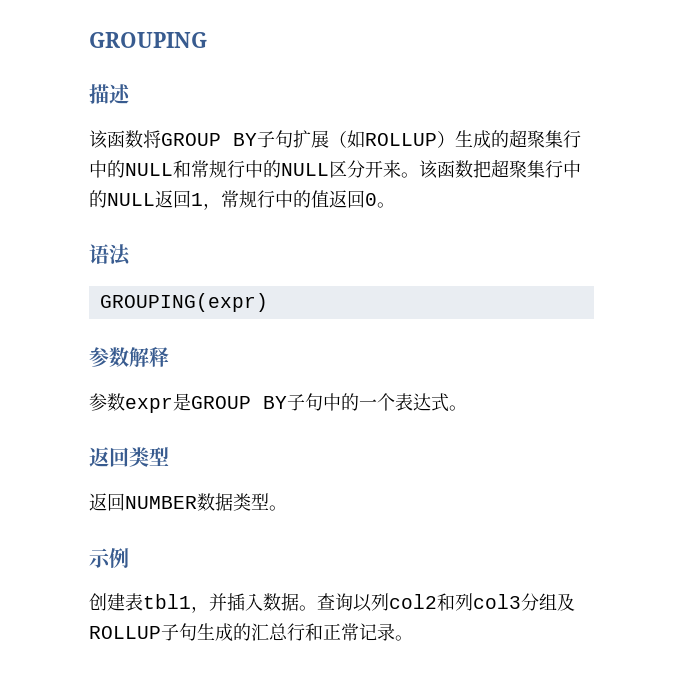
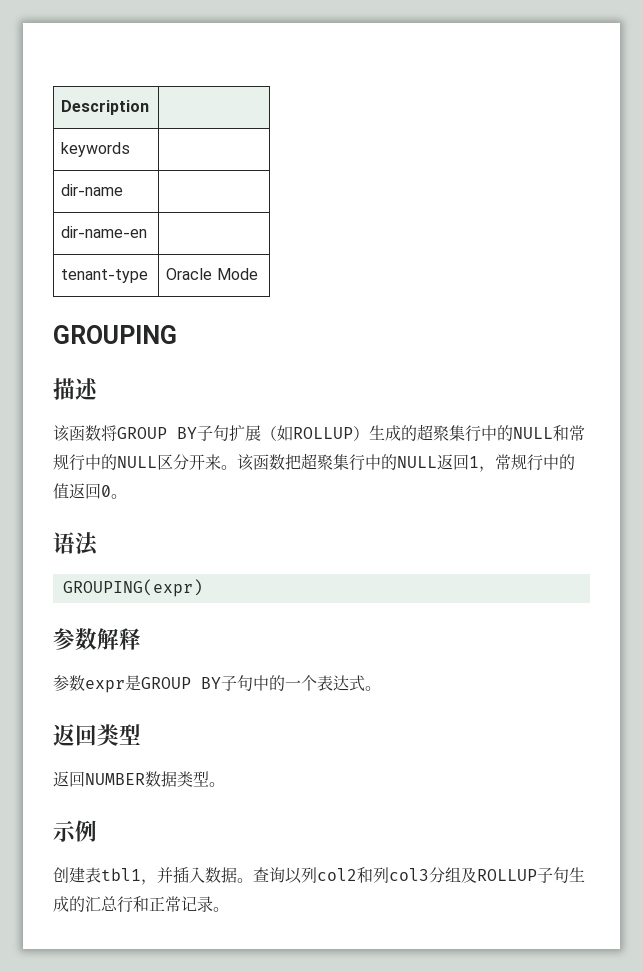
+ Description |
+ keywords |
+ dir-name |
+ dir-name-en |
+ tenant-type | Oracle Mode

